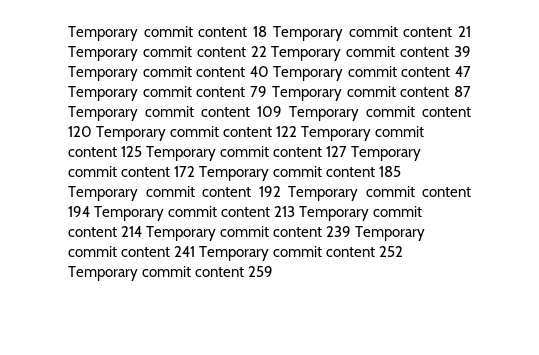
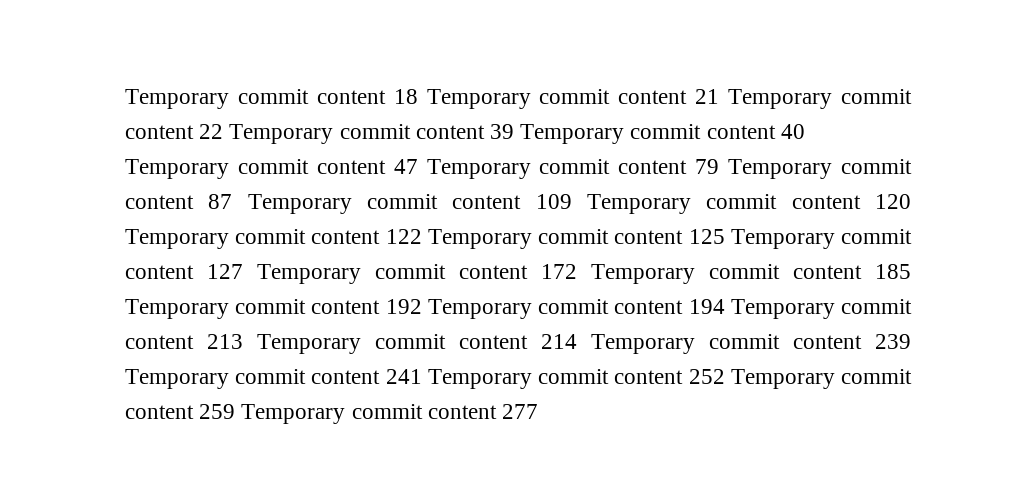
- Temporary commit content 18 Temporary commit content 21 Temporary commit content 22 Temporary commit content 39 Temporary commit content 40 Temporary commit content 47 Temporary commit content 79 Temporary commit content 87 Temporary commit content 109 Temporary commit content 120 Temporary commit content 122 Temporary commit content 125 Temporary commit content 127 Temporary commit content 172 Temporary commit content 185 Temporary commit content 192 Temporary commit content 194 Temporary commit content 213 Temporary commit content 214 Temporary commit content 239 Temporary commit content 241 Temporary commit content 252 Temporary commit content 259
+ Temporary commit content 18 Temporary commit content 21 Temporary commit content 22 Temporary commit content 39 Temporary commit content 40 Temporary commit content 47 Temporary commit content 79 Temporary commit content 87 Temporary commit content 109 Temporary commit content 120 Temporary commit content 122 Temporary commit content 125 Temporary commit content 127 Temporary commit content 172 Temporary commit content 185 Temporary commit content 192 Temporary commit content 194 Temporary commit content 213 Temporary commit content 214 Temporary commit content 239 Temporary commit content 241 Temporary commit content 252 Temporary commit content 259 Temporary commit content 277

